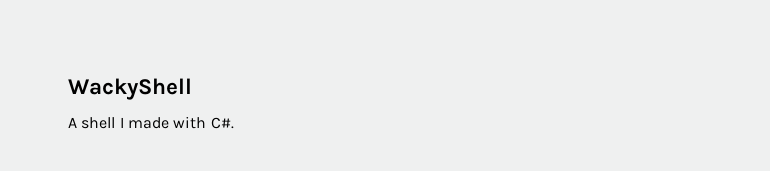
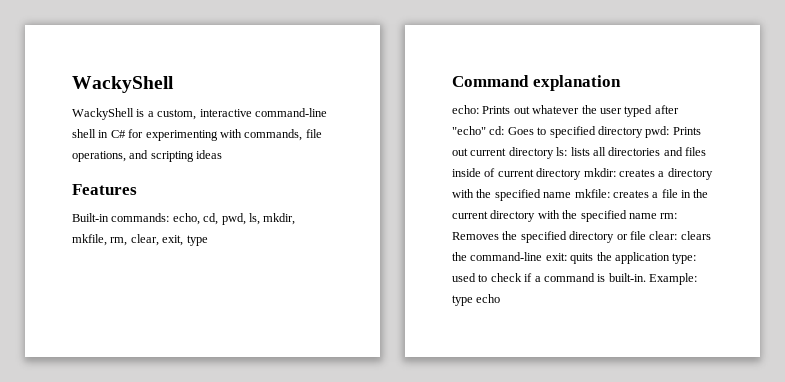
- A shell I made with C#.
+ WackyShell is a custom, interactive command-line shell in C# for experimenting with commands, file operations, and scripting ideas
+ Features
+ Built-in commands: echo, cd, pwd, ls, mkdir, mkfile, rm, clear, exit, type
+ Command explanation
+ echo: Prints out whatever the user typed after "echo" cd: Goes to specified directory pwd: Prints out current directory ls: lists all directories and files inside of current directory mkdir: creates a directory with the specified name mkfile: creates a file in the current directory with the specified name rm: Removes the specified directory or file clear: clears the command-line exit: quits the application type: used to check if a command is built-in. Example: type echo

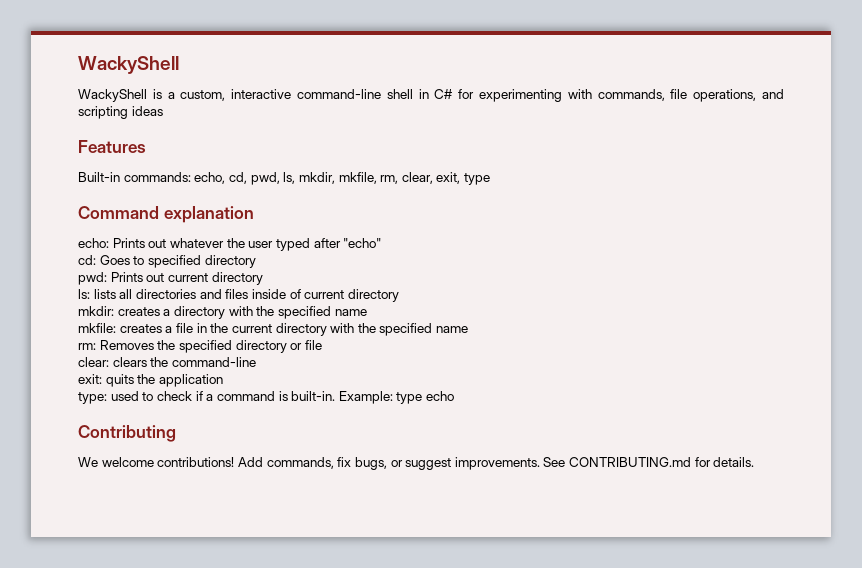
- Prints out whatever the user typed after "echo" cd:
+ Prints out whatever the user typed after "echo"
+ cd:
- Goes to specified directory pwd:
+ Goes to specified directory
+ pwd:
- Prints out current directory ls:
+ Prints out current directory
+ ls:
- lists all directories and files inside of current directory mkdir:
+ lists all directories and files inside of current directory
+ mkdir:
- creates a directory with the specified name mkfile:
+ creates a directory with the specified name
+ mkfile:
- creates a file in the current directory with the specified name rm:
+ creates a file in the current directory with the specified name
+ rm:
- Removes the specified directory or file clear:
+ Removes the specified directory or file
+ clear:
- clears the command-line exit:
+ clears the command-line
+ exit:
- quits the application type:
+ quits the application
+ type:
+ Contributing
+ We welcome contributions! Add commands, fix bugs, or suggest improvements. See CONTRIBUTING.md for details.

